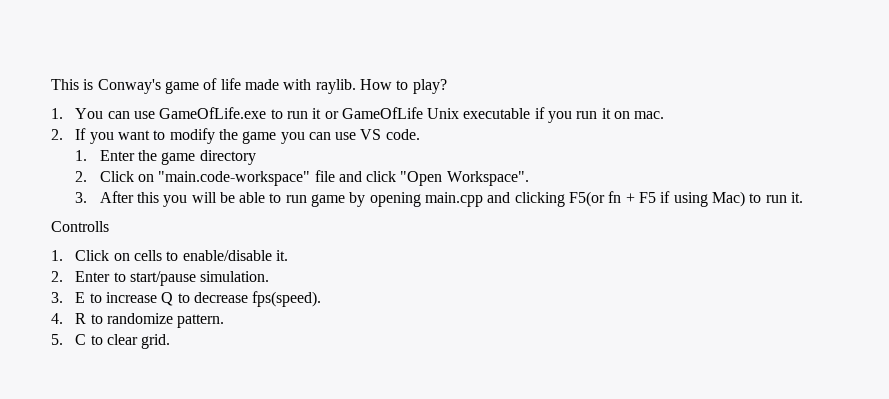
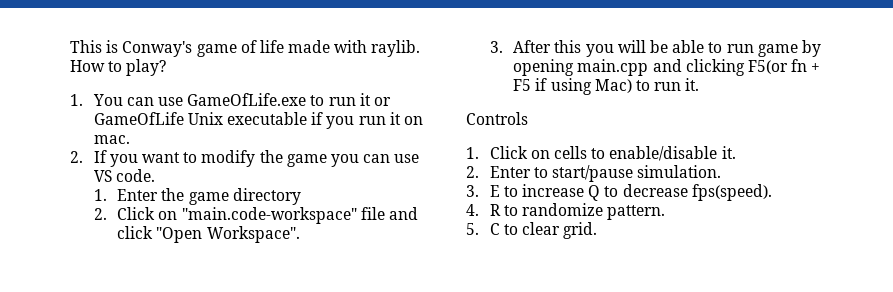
- Controlls
+ Controls

